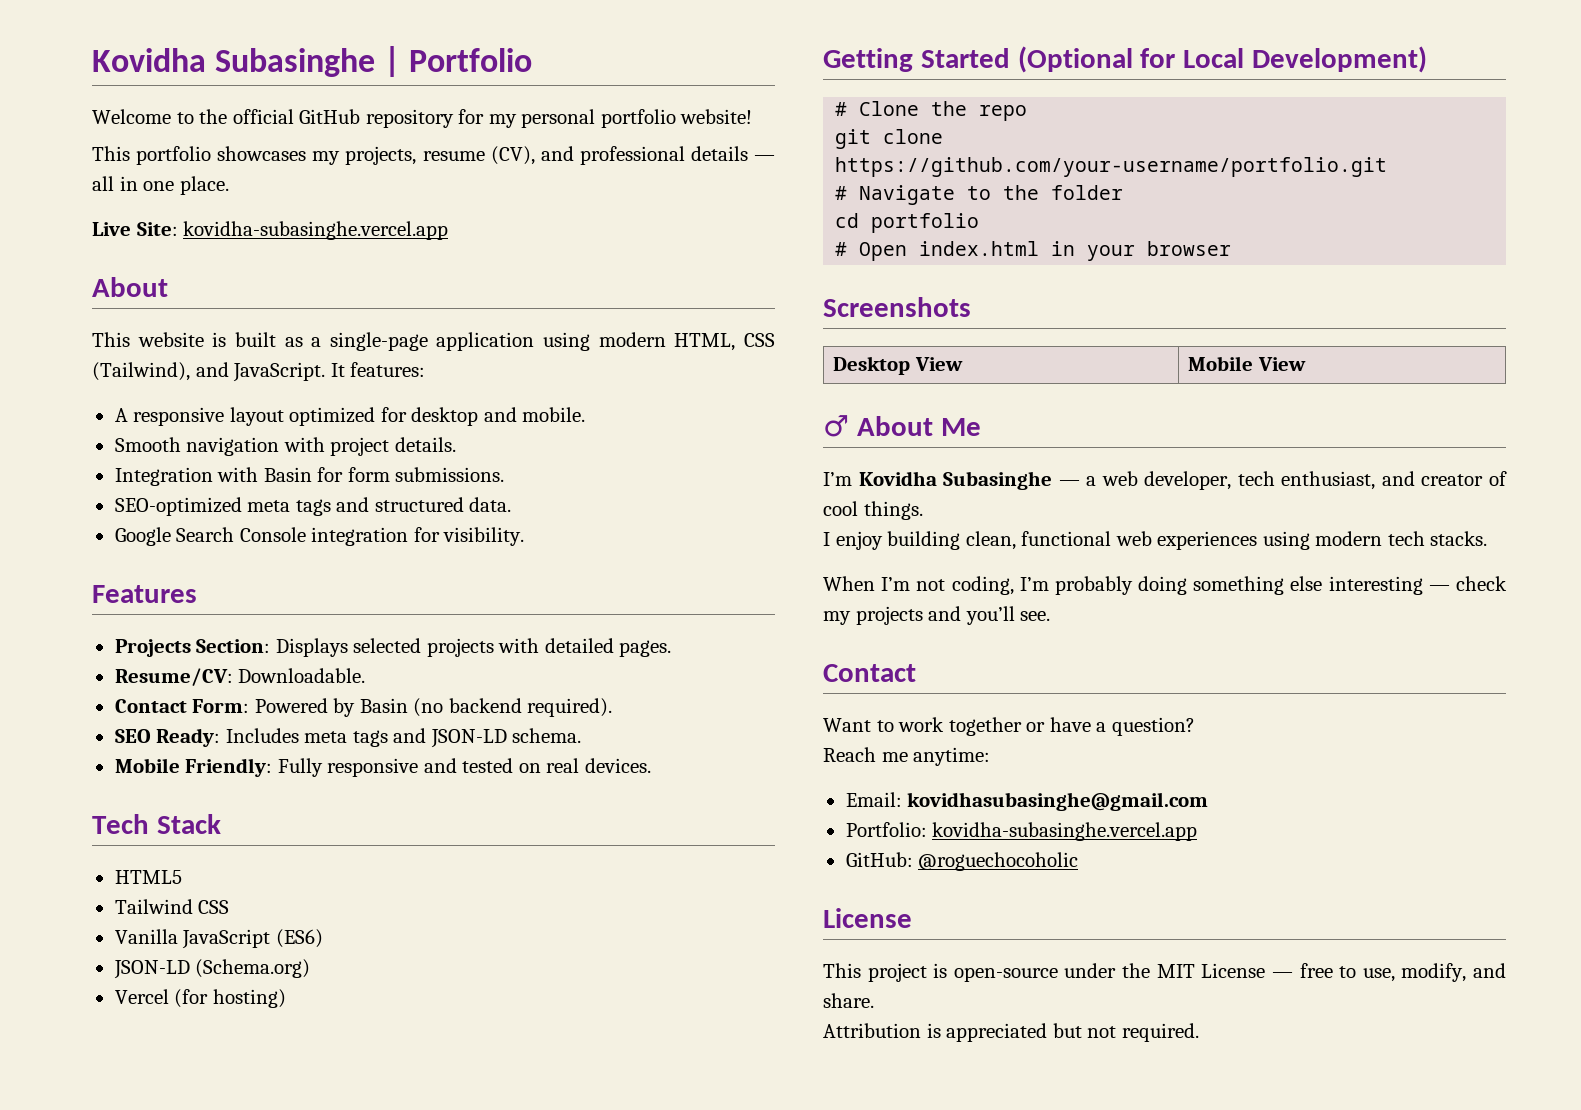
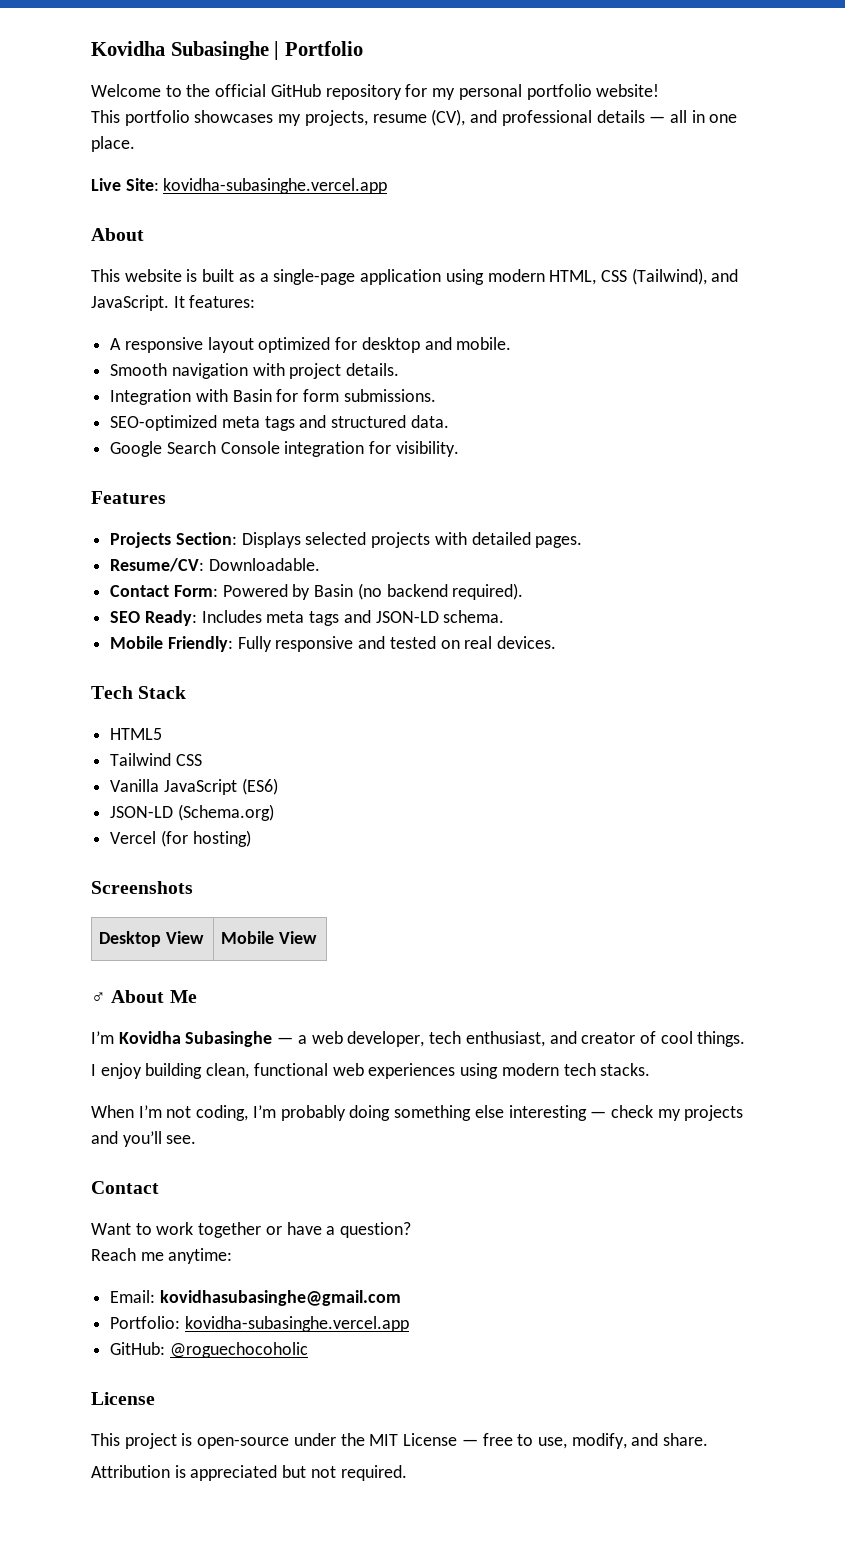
- Getting Started (Optional for Local Development)
- # Clone the repo
- git clone https://github.com/your-username/portfolio.git
- # Navigate to the folder
- cd portfolio
- # Open index.html in your browser

